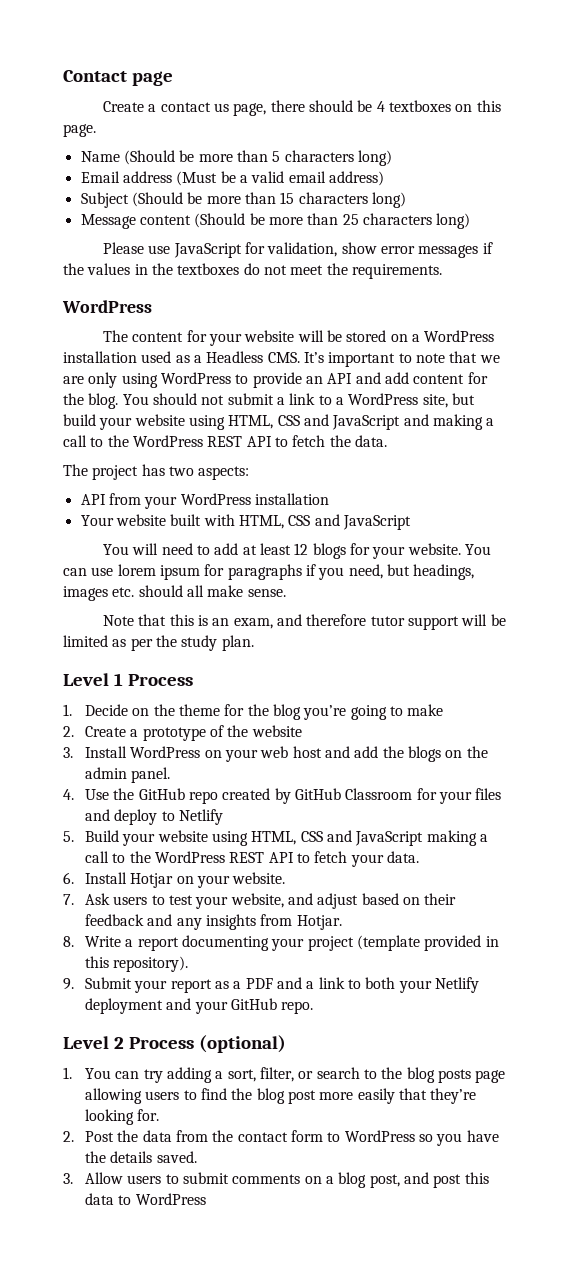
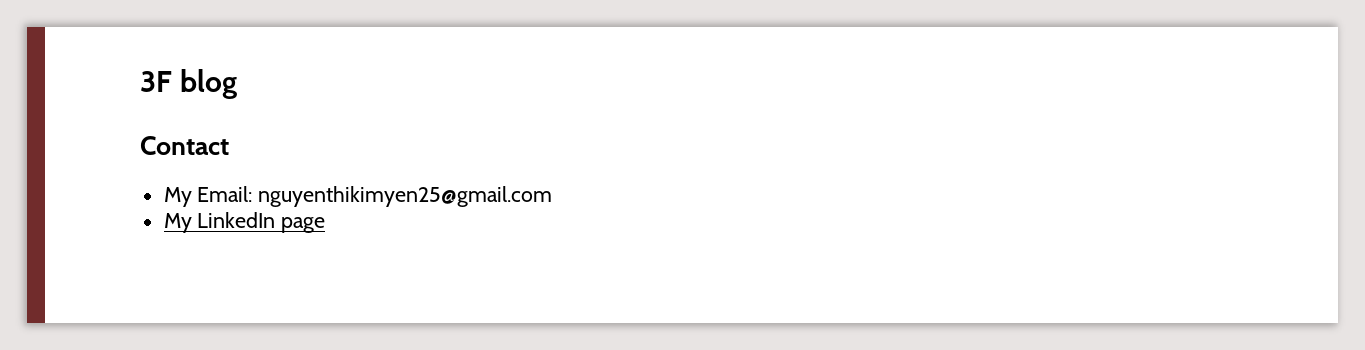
+ 3F blog
- Contact page
- Create a contact us page, there should be 4 textboxes on this page.
- Name (Should be more than 5 characters long)
- Email address (Must be a valid email address)
- Subject (Should be more than 15 characters long)
- Message content (Should be more than 25 characters long)
- Please use JavaScript for validation, show error messages if the values in the textboxes do not meet the requirements.
- WordPress
- The content for your website will be stored on a WordPress installation used as a Headless CMS. It’s important to note that we are only using WordPress to provide an API and add content for the blog. You should not submit a link to a WordPress site, but build your website using HTML, CSS and JavaScript and making a call to the WordPress REST API to fetch the data.
- The project has two aspects:
- API from your WordPress installation
- Your website built with HTML, CSS and JavaScript
- You will need to add at least 12 blogs for your website. You can use lorem ipsum for paragraphs if you need, but headings, images etc. should all make sense.
- Note that this is an exam, and therefore tutor support will be limited as per the study plan.
- Level 1 Process
- 1. Decide on the theme for the blog you’re going to make
- 2. Create a prototype of the website
- 3. Install WordPress on your web host and add the blogs on the admin panel.
- 4. Use the GitHub repo created by GitHub Classroom for your files and deploy to Netlify
- 5. Build your website using HTML, CSS and JavaScript making a call to the WordPress REST API to fetch your data.
- 6. Install Hotjar on your website.
- 7. Ask users to test your website, and adjust based on their feedback and any insights from Hotjar.
- 8. Write a report documenting your project (template provided in this repository).
- 9. Submit your report as a PDF and a link to both your Netlify deployment and your GitHub repo.
- Level 2 Process (optional)
- 1. You can try adding a sort, filter, or search to the blog posts page allowing users to find the blog post more easily that they’re looking for.
- 2. Post the data from the contact form to WordPress so you have the details saved.
- 3. Allow users to submit comments on a blog post, and post this data to WordPress
+ Contact
+ My Email: nguyenthikimyen25@gmail.com
+ My LinkedIn page

